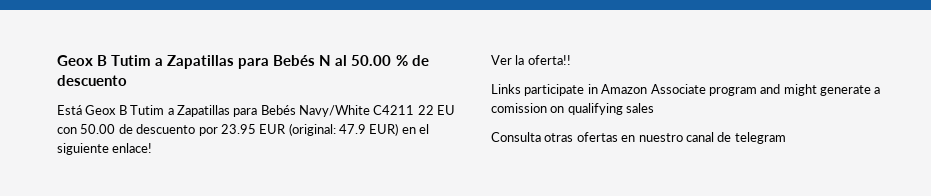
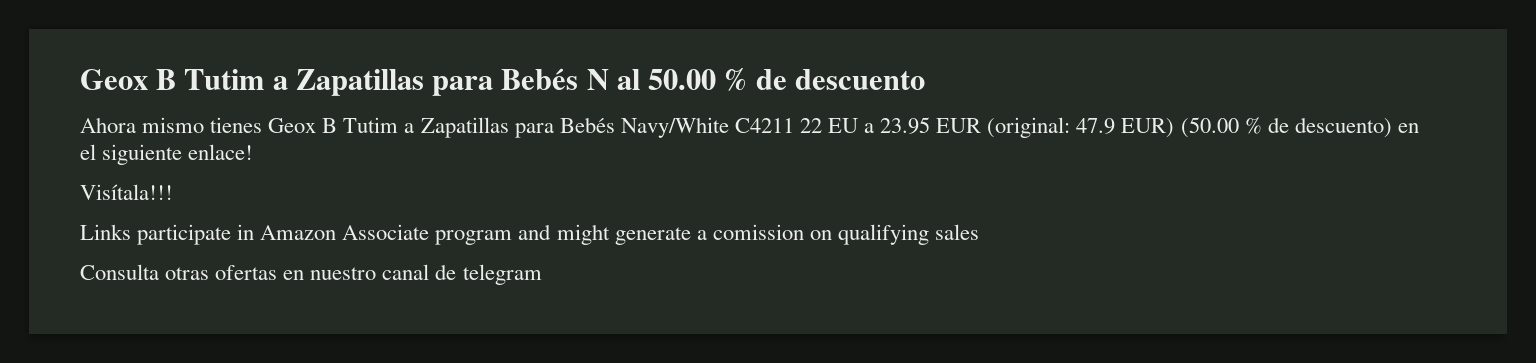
- Está Geox B Tutim a Zapatillas para Bebés Navy/White C4211 22 EU con 50.00 de descuento por 23.95 EUR (original: 47.9 EUR) en el siguiente enlace!
+ Ahora mismo tienes Geox B Tutim a Zapatillas para Bebés Navy/White C4211 22 EU a 23.95 EUR (original: 47.9 EUR) (50.00 % de descuento) en el siguiente enlace!
- Ver la oferta!!
+ Visítala!!!

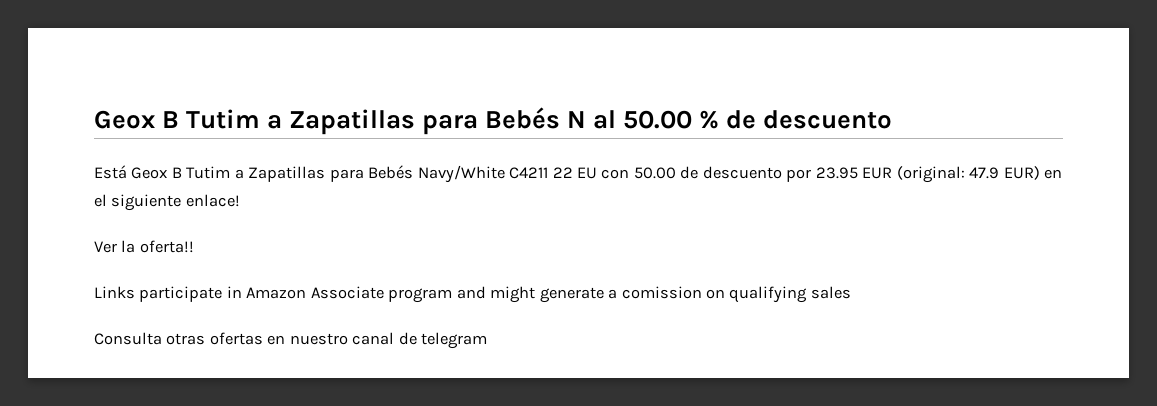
- Ahora mismo tienes Geox B Tutim a Zapatillas para Bebés Navy/White C4211 22 EU a 23.95 EUR (original: 47.9 EUR) (50.00 % de descuento) en el siguiente enlace!
+ Está Geox B Tutim a Zapatillas para Bebés Navy/White C4211 22 EU con 50.00 de descuento por 23.95 EUR (original: 47.9 EUR) en el siguiente enlace!
- Visítala!!!
+ Ver la oferta!!

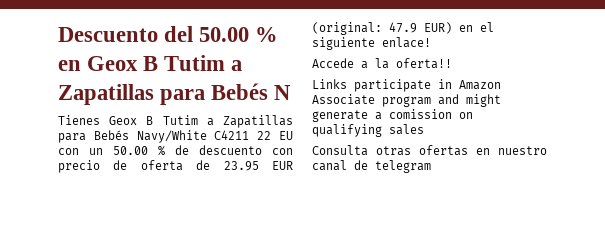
- Geox B Tutim a Zapatillas para Bebés N al 50.00 % de descuento
- Está Geox B Tutim a Zapatillas para Bebés Navy/White C4211 22 EU con 50.00 de descuento por 23.95 EUR (original: 47.9 EUR) en el siguiente enlace!
+ Descuento del 50.00 % en Geox B Tutim a Zapatillas para Bebés N
+ Tienes Geox B Tutim a Zapatillas para Bebés Navy/White C4211 22 EU con un 50.00 % de descuento con precio de oferta de 23.95 EUR (original: 47.9 EUR) en el siguiente enlace!
- Ver la oferta!!
+ Accede a la oferta!!

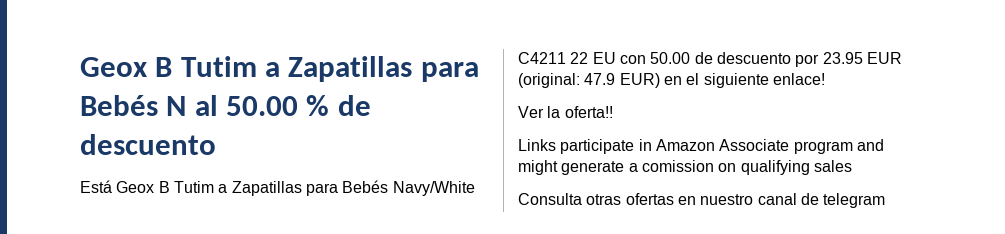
- Descuento del 50.00 % en Geox B Tutim a Zapatillas para Bebés N
- Tienes Geox B Tutim a Zapatillas para Bebés Navy/White C4211 22 EU con un 50.00 % de descuento con precio de oferta de 23.95 EUR (original: 47.9 EUR) en el siguiente enlace!
+ Geox B Tutim a Zapatillas para Bebés N al 50.00 % de descuento
+ Está Geox B Tutim a Zapatillas para Bebés Navy/White C4211 22 EU con 50.00 de descuento por 23.95 EUR (original: 47.9 EUR) en el siguiente enlace!
- Accede a la oferta!!
+ Ver la oferta!!

